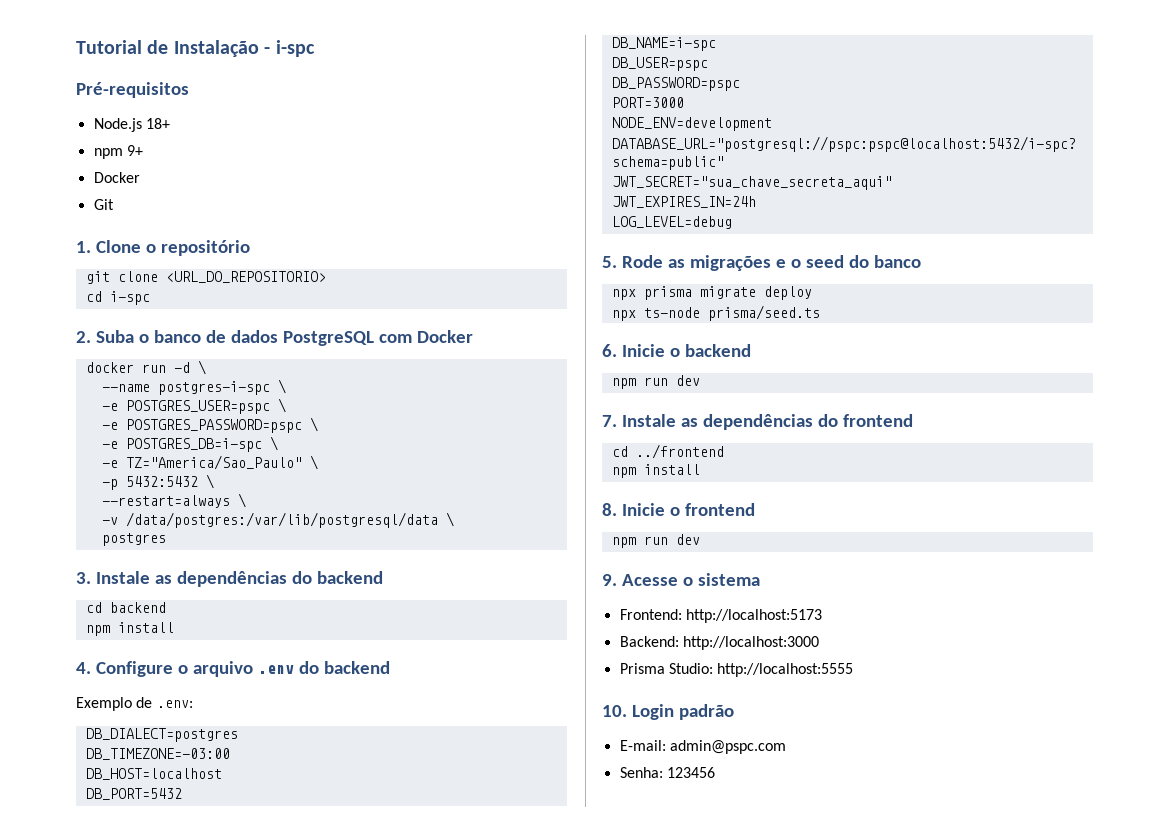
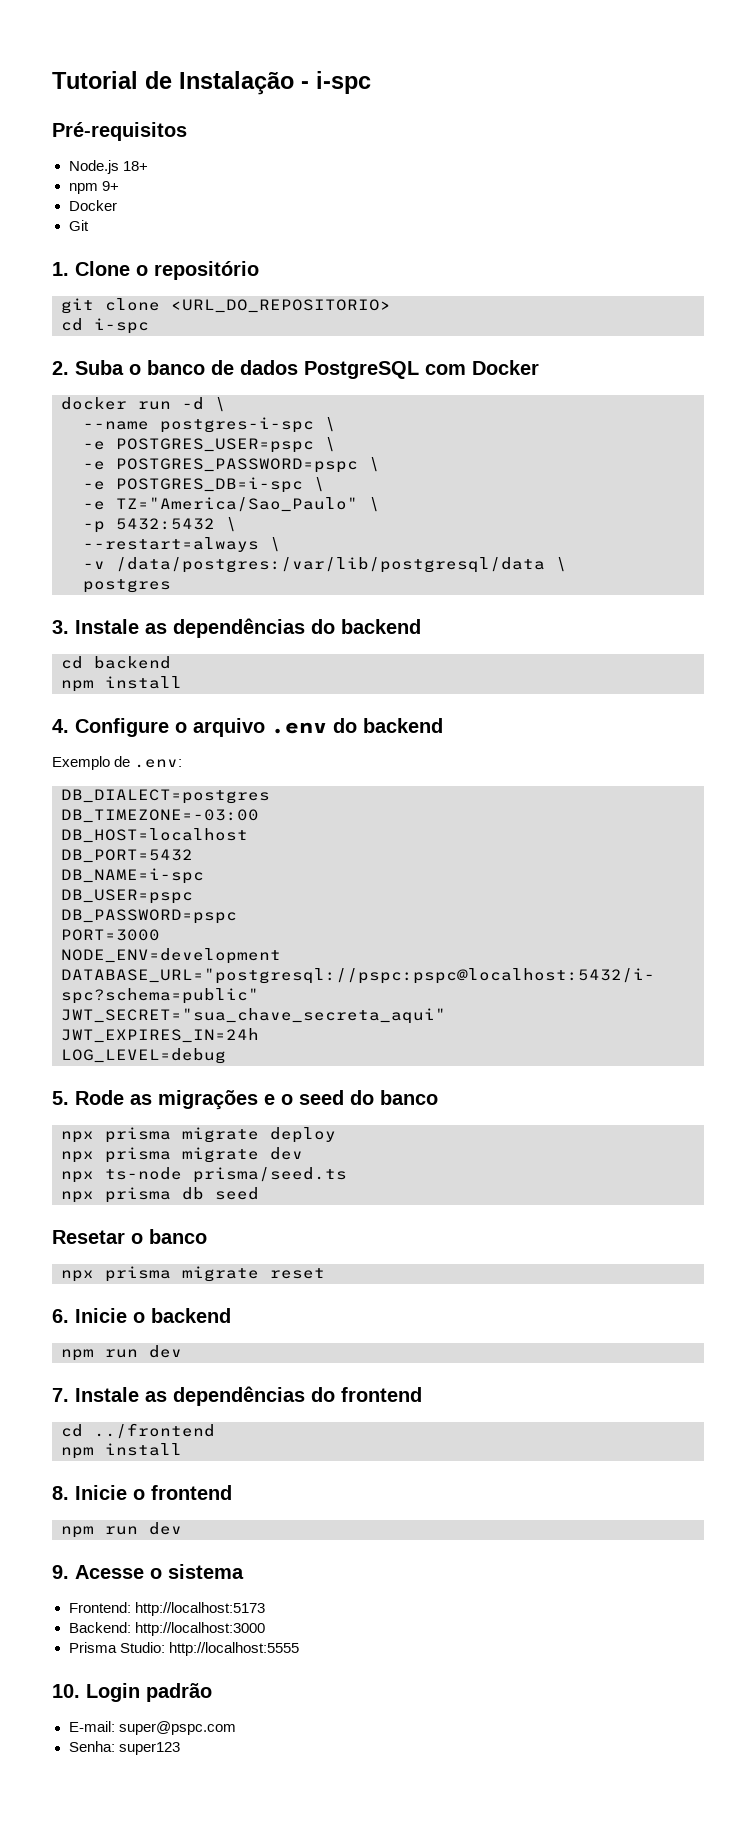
+ npx prisma migrate dev
+ npx prisma db seed
+ Resetar o banco
+ npx prisma migrate reset
- E-mail: admin@pspc.com
+ E-mail: super@pspc.com
- Senha: 123456
+ Senha: super123

